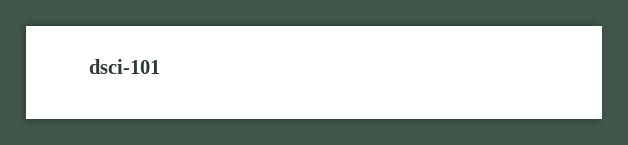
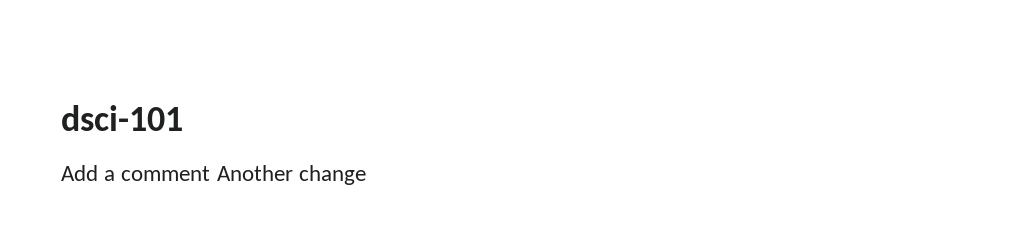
+ Add a comment Another change

